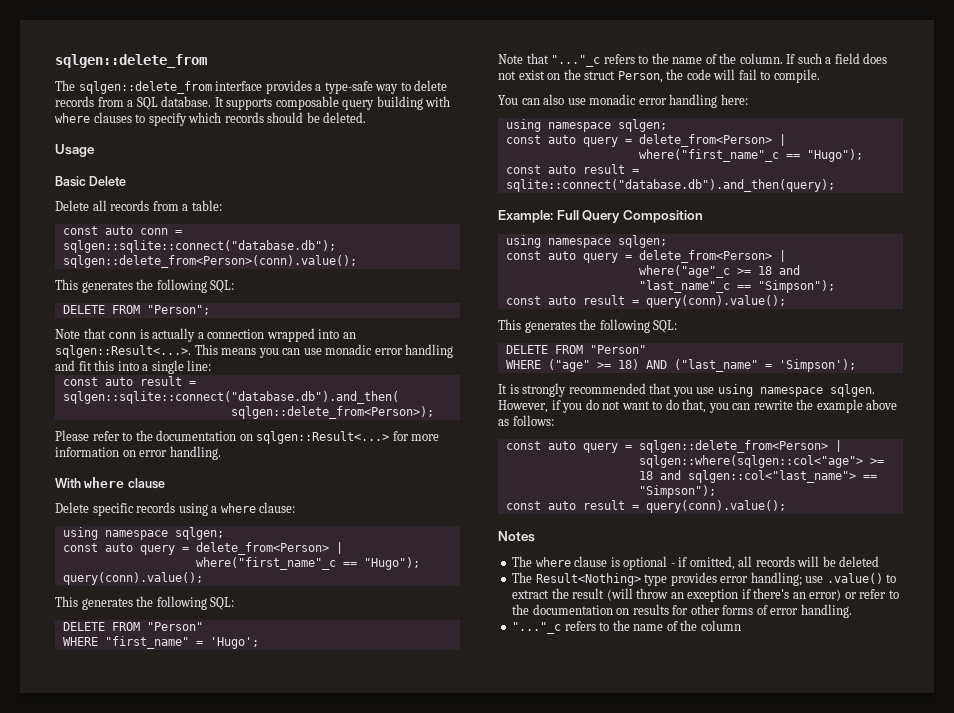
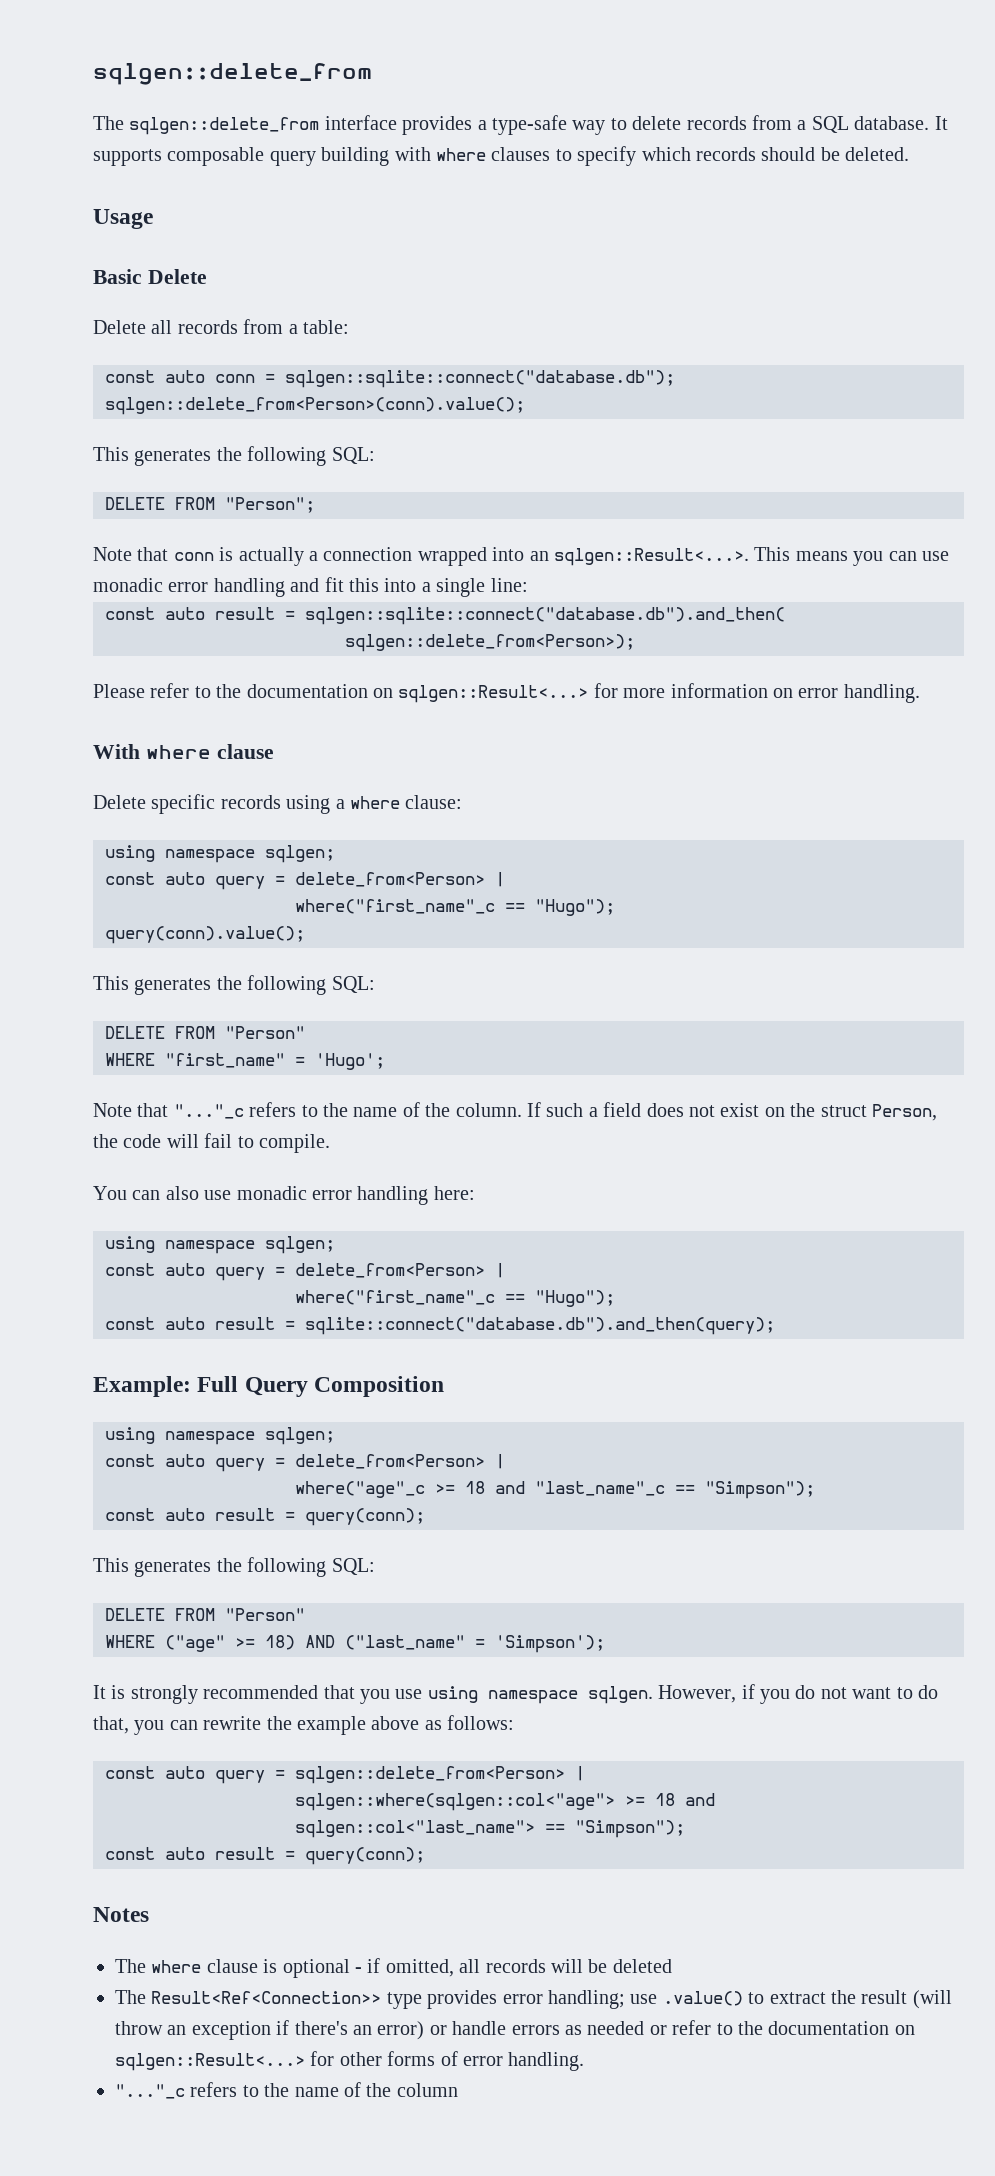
  where("age"_c >= 18 and "last_name"_c == "Simpson");
- const auto result = query(conn).value();
+ const auto result = query(conn);
  sqlgen::where(sqlgen::col<"age"> >= 18 and sqlgen::col<"last_name"> == "Simpson");
- const auto result = query(conn).value();
+ const auto result = query(conn);
- The Result<Nothing> type provides error handling; use .value() to extract the result (will throw an exception if there's an error) or refer to the documentation on results for other forms of error handling.
+ The Result<Ref<Connection>> type provides error handling; use .value() to extract the result (will throw an exception if there's an error) or handle errors as needed or refer to the documentation on sqlgen::Result<...> for other forms of error handling.

